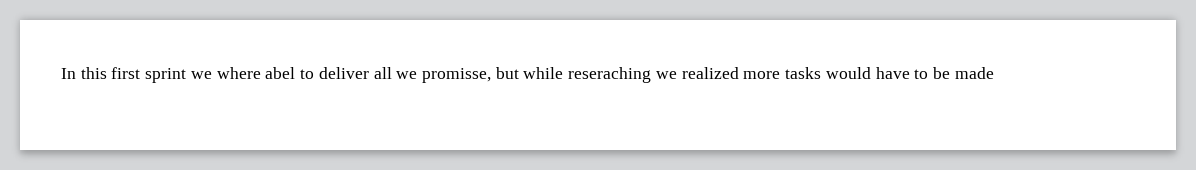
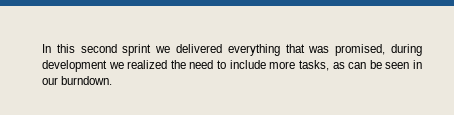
- In this first sprint we where abel to deliver all we promisse, but while reseraching we realized more tasks would have to be made
+ In this second sprint we delivered everything that was promised, during development we realized the need to include more tasks, as can be seen in our burndown.

